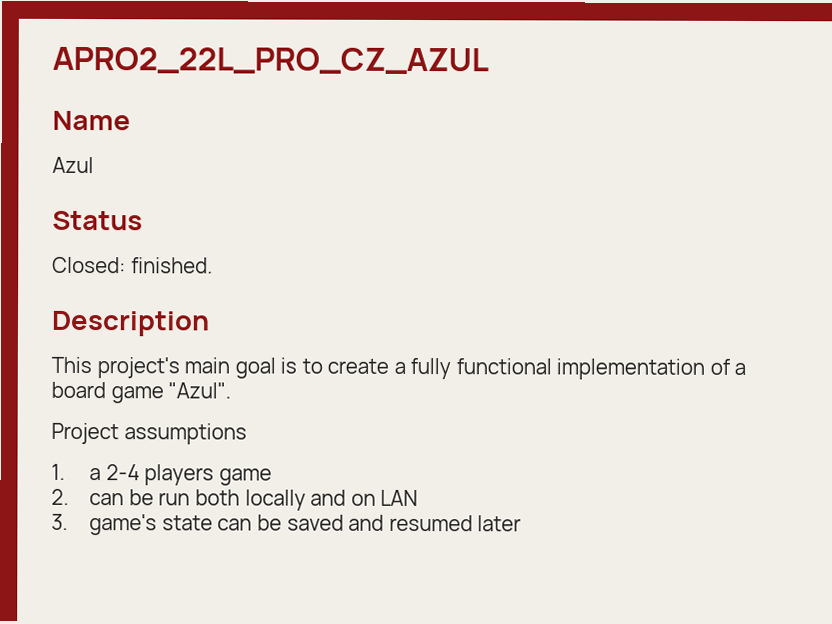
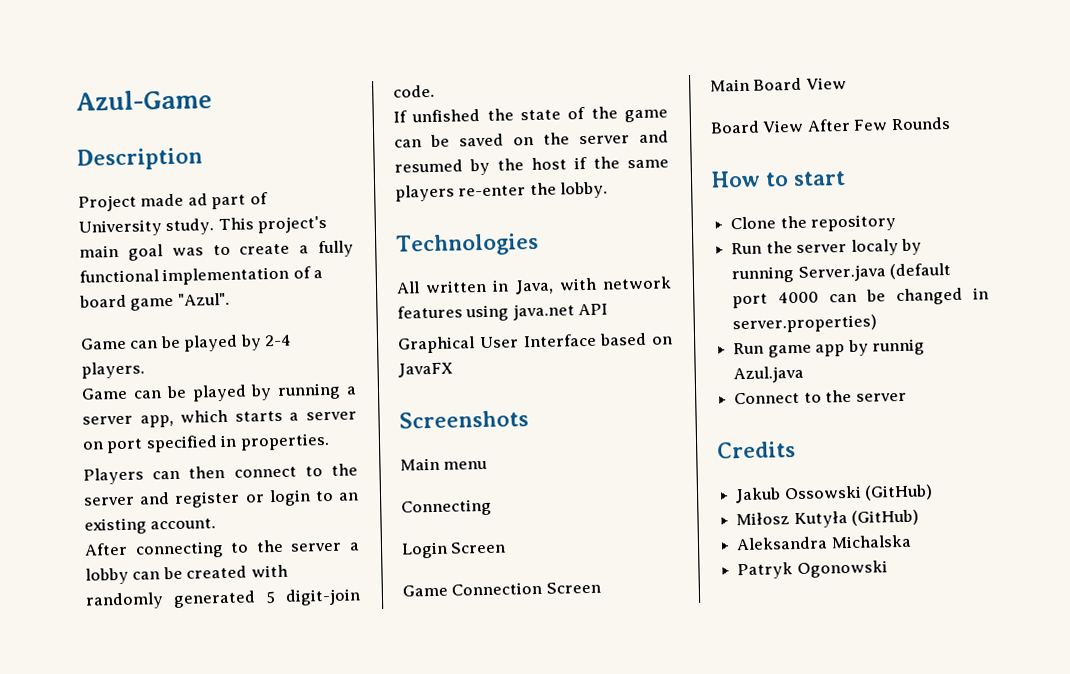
- APRO2_22L_PRO_CZ_AZUL
- Name
- Azul
- Status
- Closed: finished.
+ Azul-Game
  Description
- This project's main goal is to create a fully functional implementation of a board game "Azul".
+ Project made ad part of University study. This project's main goal was to create a fully functional implementation of a board game "Azul".
- Project assumptions
- 1. a 2-4 players game
- 2. can be run both locally and on LAN
- 3. game's state can be saved and resumed later
+ Game can be played by 2-4 players.
+ Game can be played by running a server app, which starts a server on port specified in properties.
+ Players can then connect to the server and register or login to an existing account.
+ After connecting to the server a lobby can be created with randomly generated 5 digit-join code.
+ If unfished the state of the game can be saved on the server and resumed by the host if the same players re-enter the lobby.
+ Technologies
+ All written in Java, with network features using java.net API
+ Graphical User Interface based on JavaFX
+ Screenshots
+ Main menu
+ Connecting
+ Login Screen
+ Game Connection Screen
+ Main Board View
+ Board View After Few Rounds
+ How to start
+ Clone the repository
+ Run the server localy by running Server.java (default port 4000 can be changed in server.properties)
+ Run game app by runnig Azul.java
+ Connect to the server
+ Credits
+ Jakub Ossowski (GitHub)
+ Miłosz Kutyła (GitHub)
+ Aleksandra Michalska
+ Patryk Ogonowski

